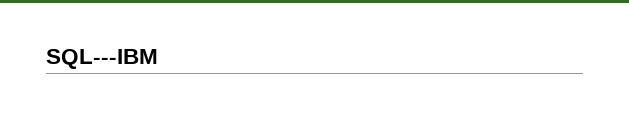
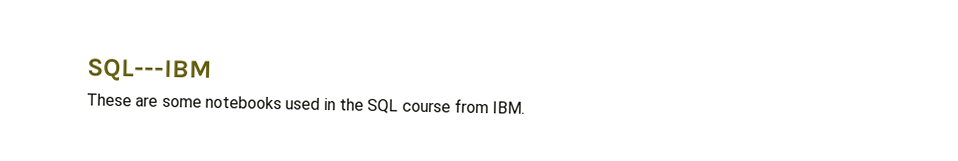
+ These are some notebooks used in the SQL course from IBM.

